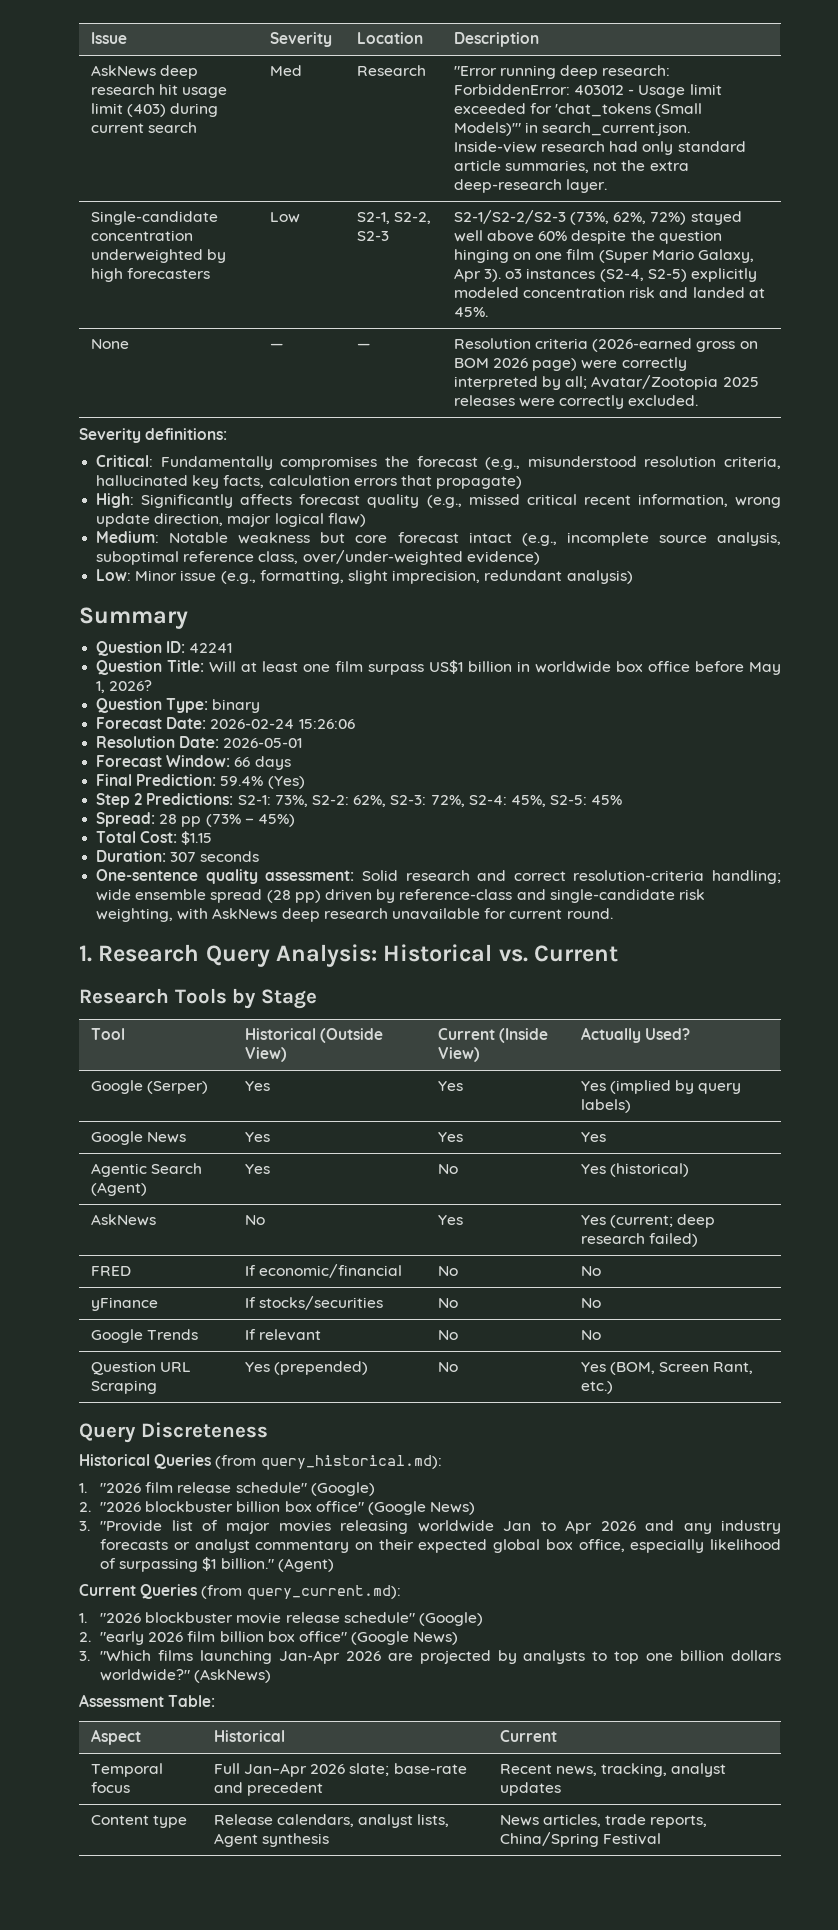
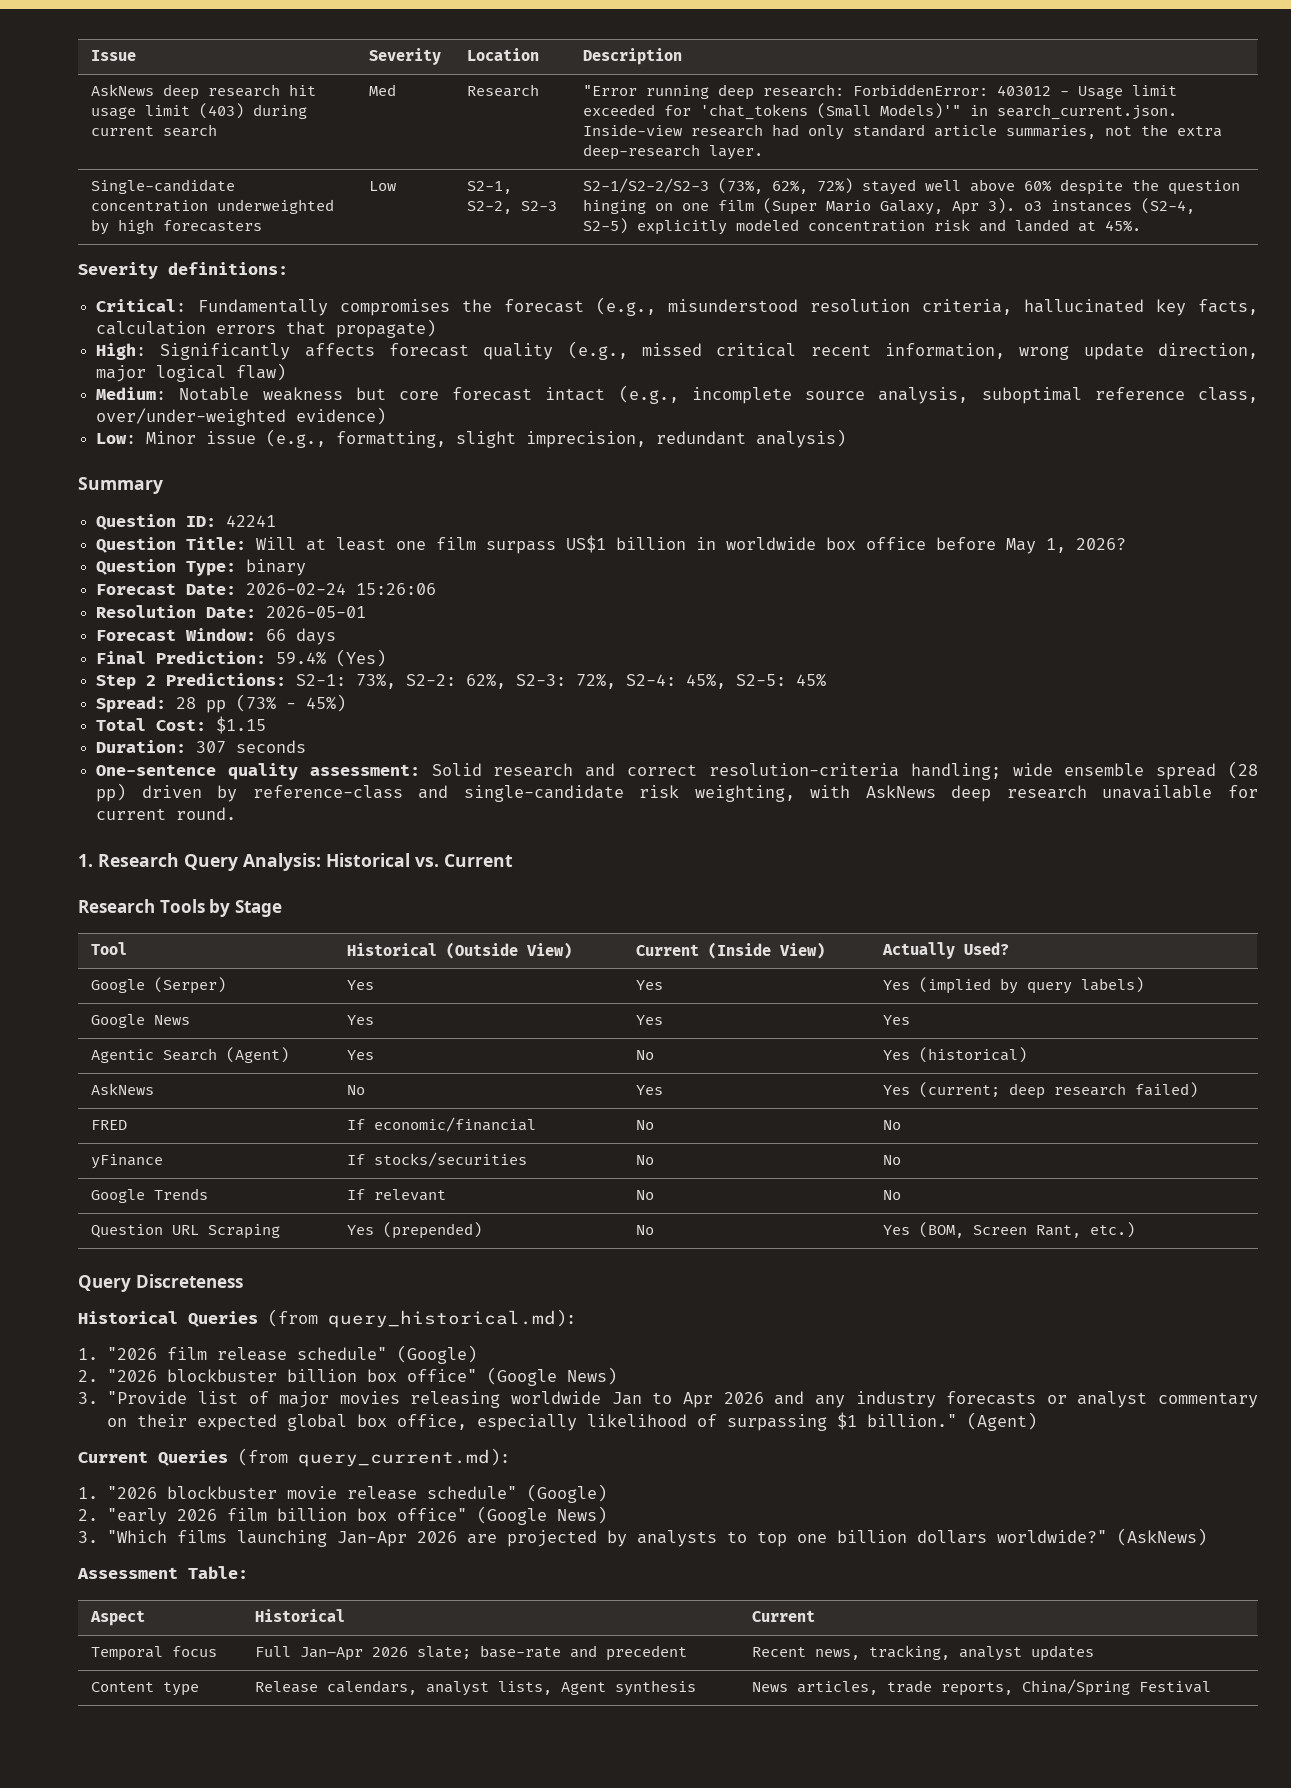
- None | — | — | Resolution criteria (2026-earned gross on BOM 2026 page) were correctly interpreted by all; Avatar/Zootopia 2025 releases were correctly excluded.

